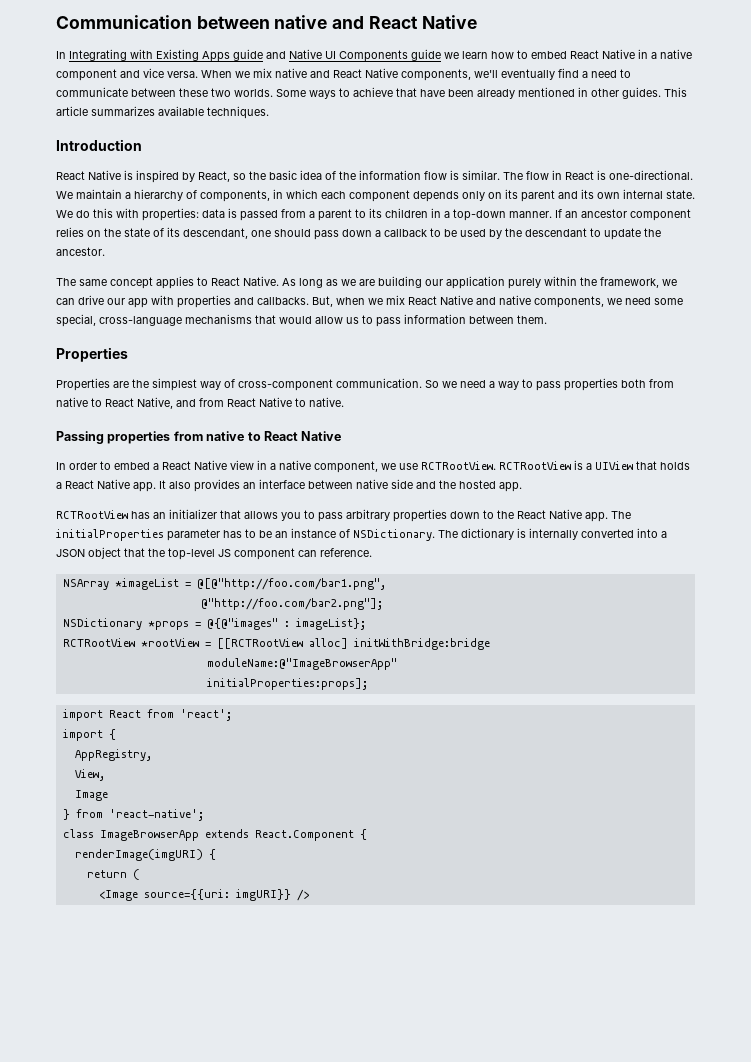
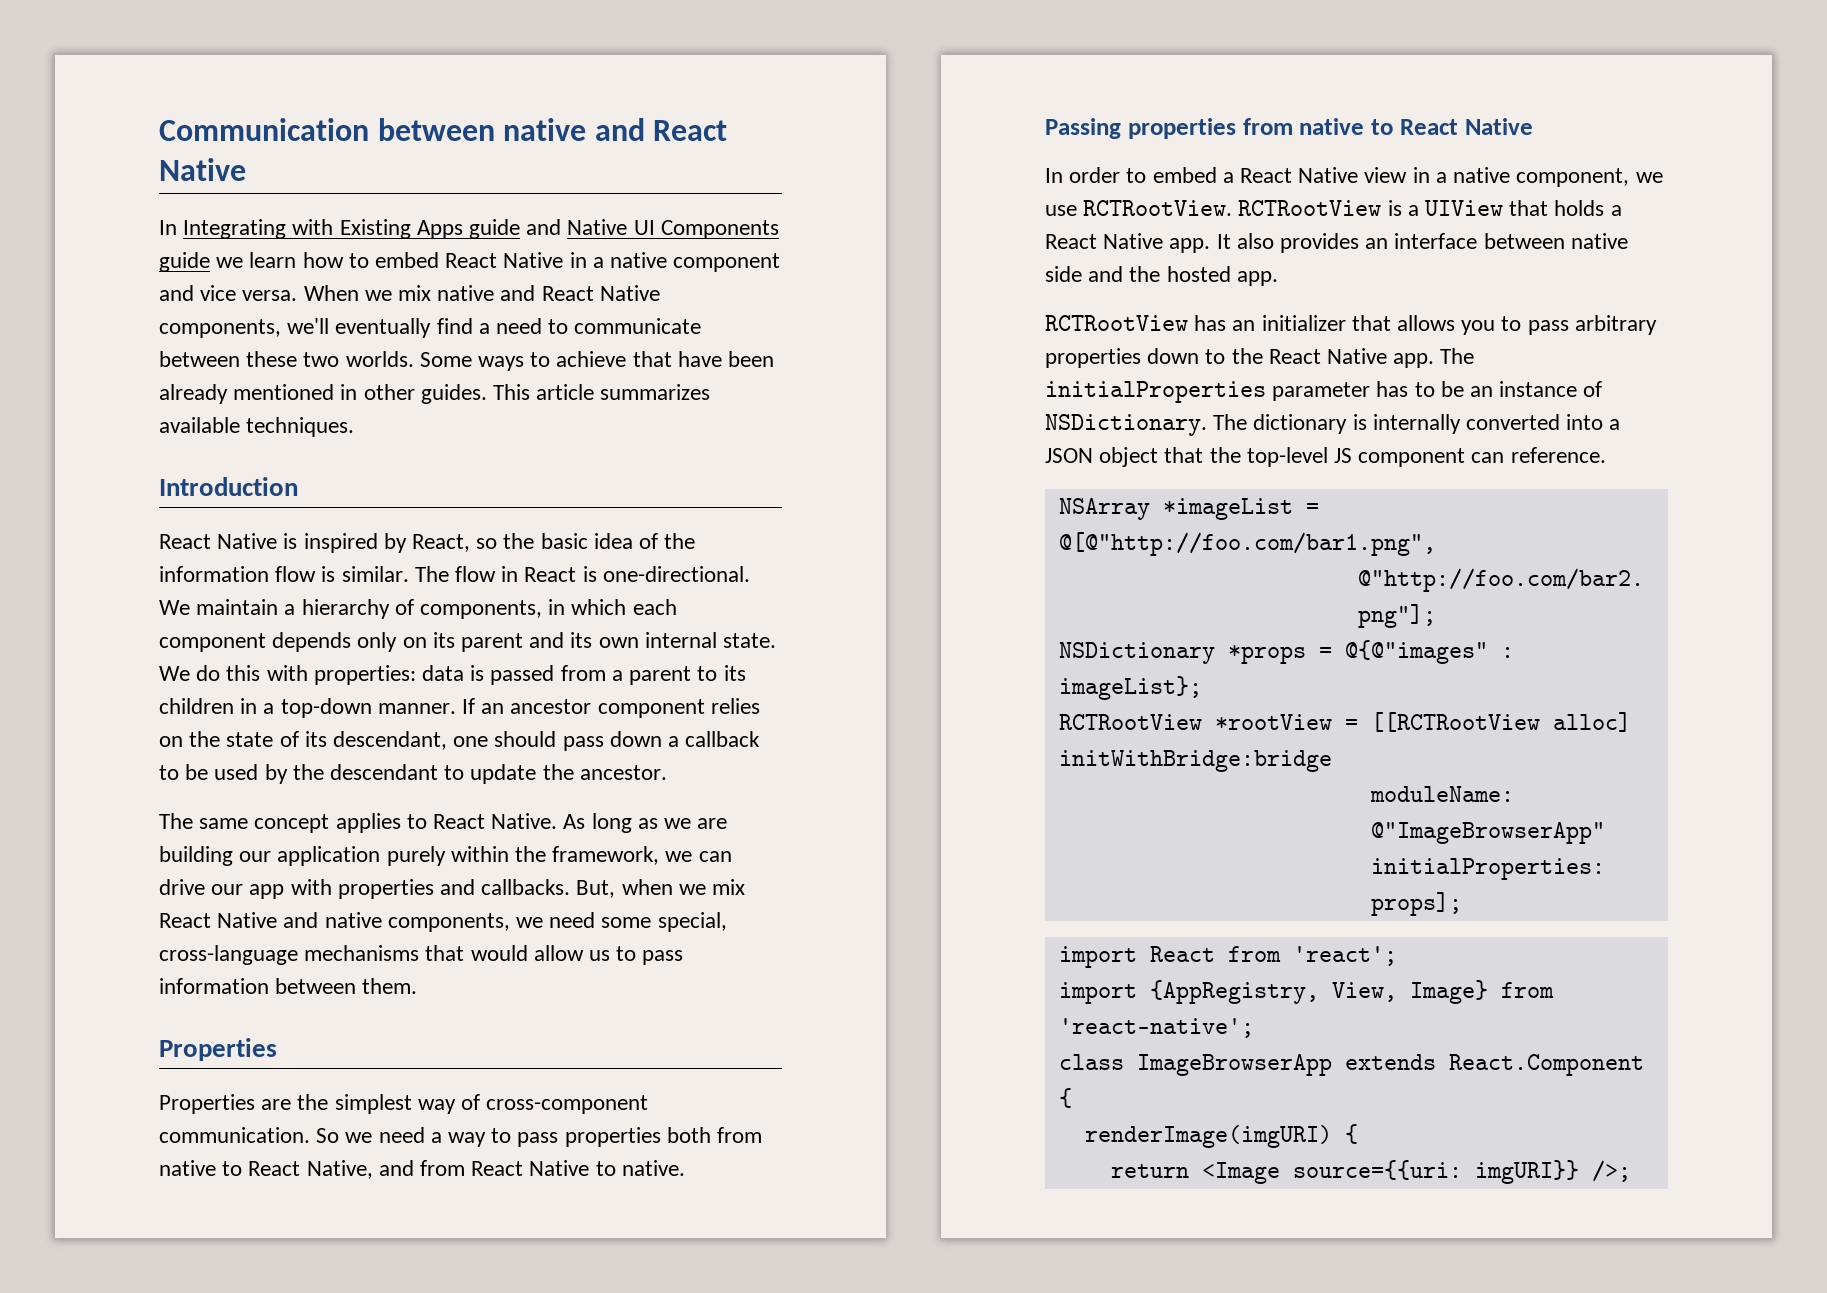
- import {
- AppRegistry,
- View,
- Image
- } from 'react-native';
+ import {AppRegistry, View, Image} from 'react-native';
- return (
- <Image source={{uri: imgURI}} />
+ return <Image source={{uri: imgURI}} />;

